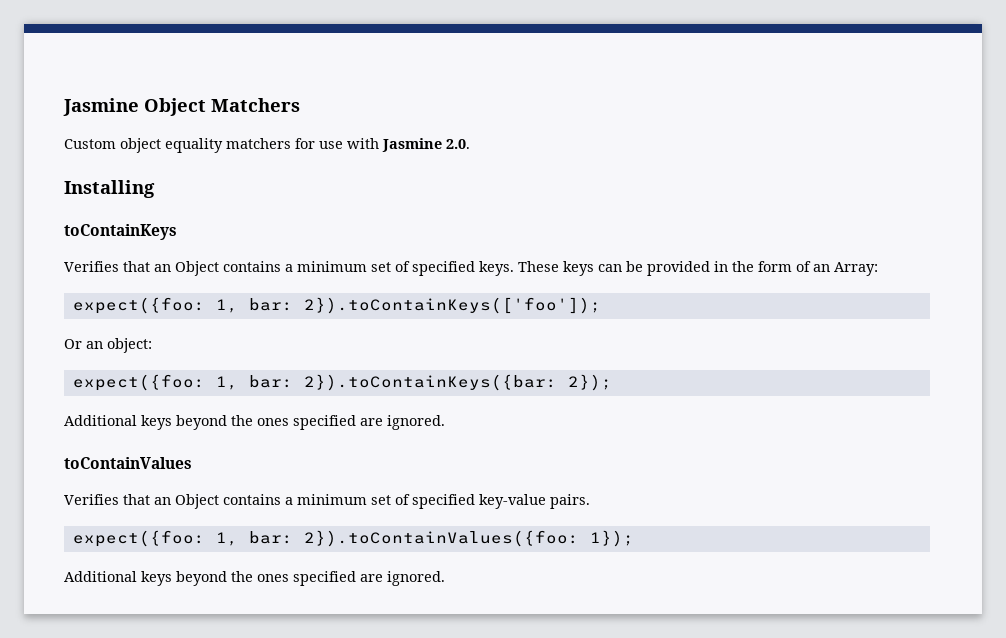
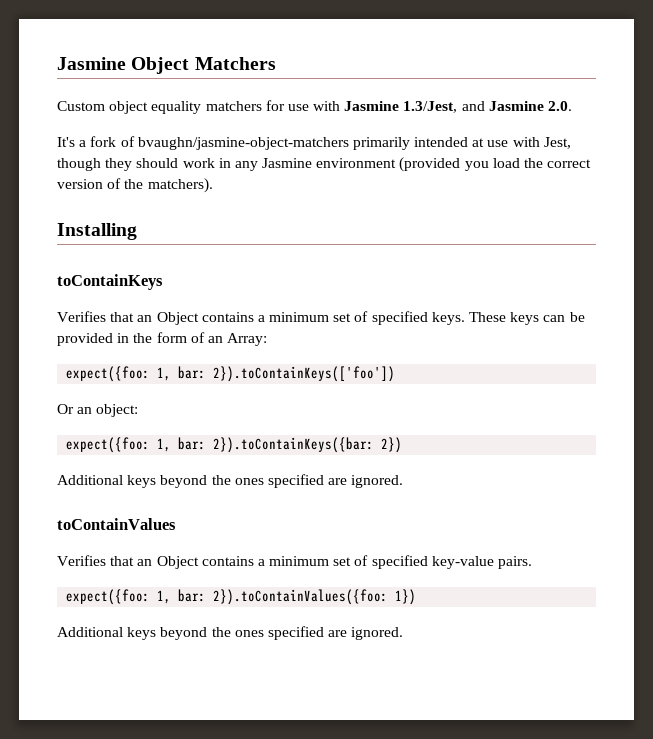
- Custom object equality matchers for use with Jasmine 2.0.
+ Custom object equality matchers for use with Jasmine 1.3/Jest, and Jasmine 2.0.
+ It's a fork of bvaughn/jasmine-object-matchers primarily intended at use with Jest, though they should work in any Jasmine environment (provided you load the correct version of the matchers).
- expect({foo: 1, bar: 2}).toContainKeys(['foo']);
+ expect({foo: 1, bar: 2}).toContainKeys(['foo'])
- expect({foo: 1, bar: 2}).toContainKeys({bar: 2});
+ expect({foo: 1, bar: 2}).toContainKeys({bar: 2})
- expect({foo: 1, bar: 2}).toContainValues({foo: 1});
+ expect({foo: 1, bar: 2}).toContainValues({foo: 1})

